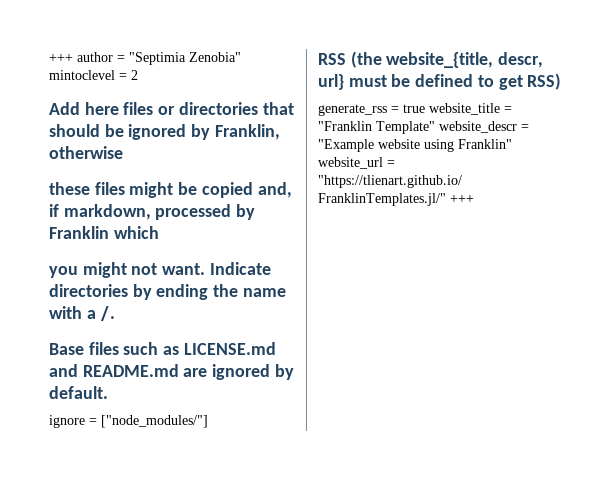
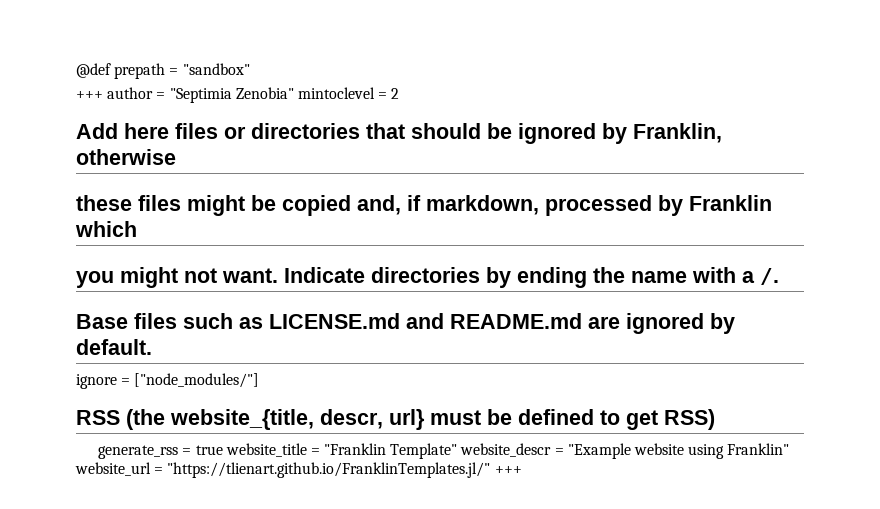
+ @def prepath = "sandbox"

